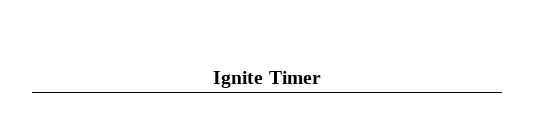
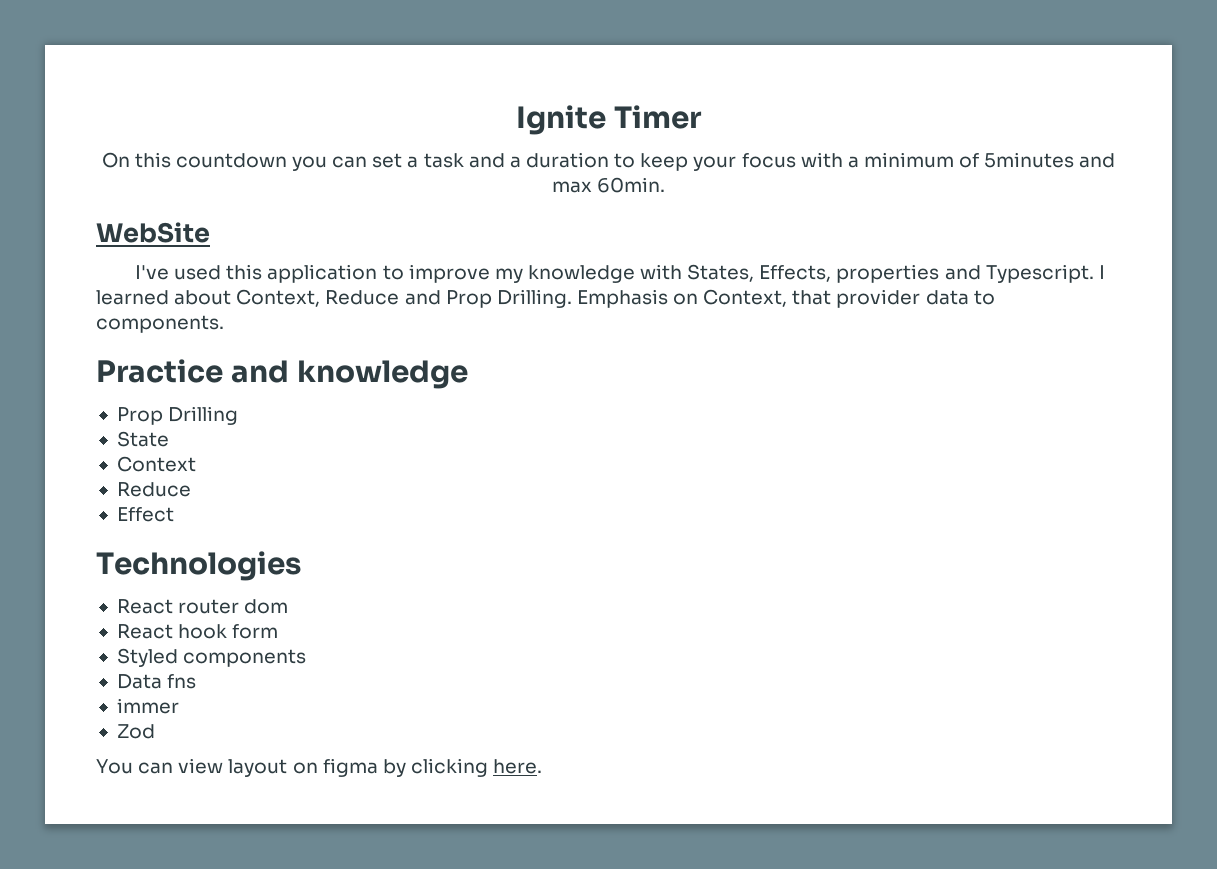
+ On this countdown you can set a task and a duration to keep your focus with a minimum of 5minutes and max 60min.
+ WebSite
+ I've used this application to improve my knowledge with States, Effects, properties and Typescript. I learned about Context, Reduce and Prop Drilling. Emphasis on Context, that provider data to components.
+ Practice and knowledge
+ Prop Drilling
+ State
+ Context
+ Reduce
+ Effect
+ Technologies
+ React router dom
+ React hook form
+ Styled components
+ Data fns
+ immer
+ Zod
+ You can view layout on figma by clicking here.

